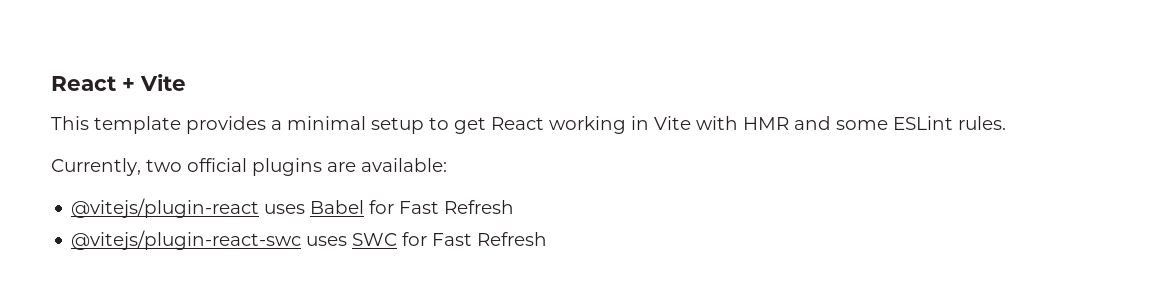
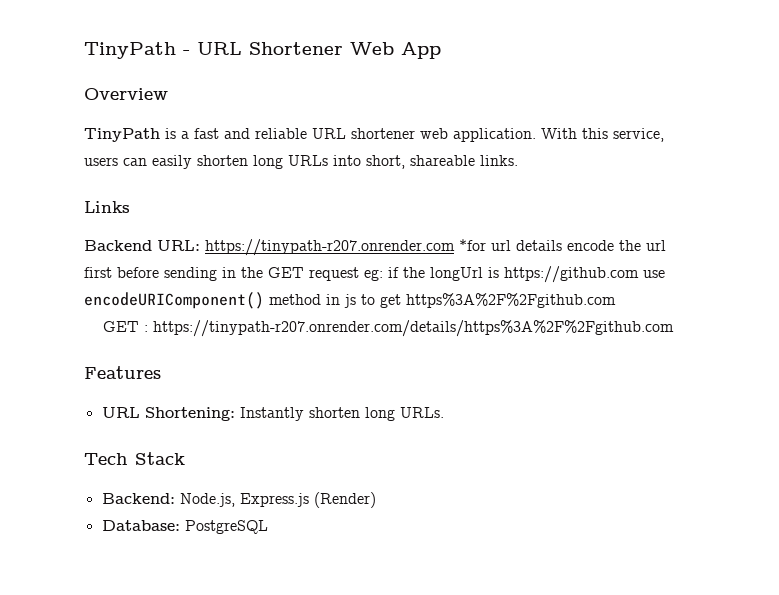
- React + Vite
- This template provides a minimal setup to get React working in Vite with HMR and some ESLint rules.
- Currently, two official plugins are available:
- @vitejs/plugin-react uses Babel for Fast Refresh
- @vitejs/plugin-react-swc uses SWC for Fast Refresh
+ TinyPath - URL Shortener Web App
+ Overview
+ TinyPath is a fast and reliable URL shortener web application. With this service, users can easily shorten long URLs into short, shareable links.
+ Links
+ Backend URL: https://tinypath-r207.onrender.com *for url details encode the url first before sending in the GET request eg: if the longUrl is https://github.com use encodeURIComponent() method in js to get https%3A%2F%2Fgithub.com
+ GET : https://tinypath-r207.onrender.com/details/https%3A%2F%2Fgithub.com
+ Features
+ URL Shortening: Instantly shorten long URLs.
+ Tech Stack
+ Backend: Node.js, Express.js (Render)
+ Database: PostgreSQL

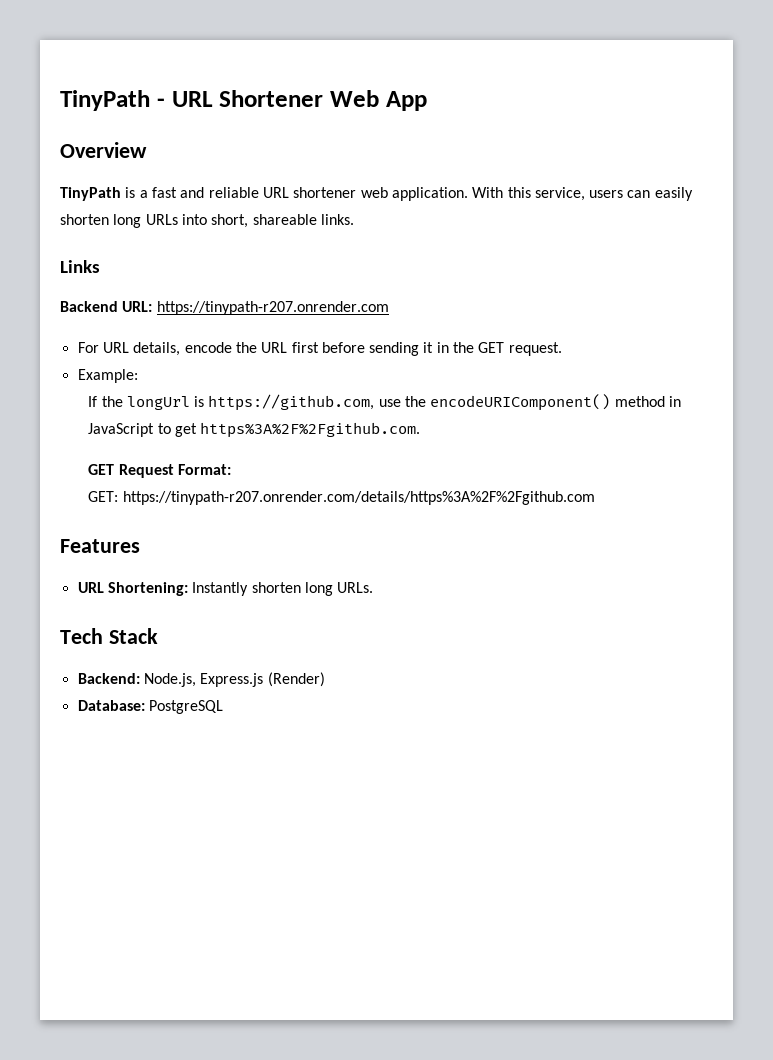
- Backend URL: https://tinypath-r207.onrender.com *for url details encode the url first before sending in the GET request eg: if the longUrl is https://github.com use encodeURIComponent() method in js to get https%3A%2F%2Fgithub.com
- GET : https://tinypath-r207.onrender.com/details/https%3A%2F%2Fgithub.com
+ Backend URL: https://tinypath-r207.onrender.com
+ For URL details, encode the URL first before sending it in the GET request.
+ Example:
+ If the longUrl is https://github.com, use the encodeURIComponent() method in JavaScript to get https%3A%2F%2Fgithub.com.
+ GET Request Format:
+ GET: https://tinypath-r207.onrender.com/details/https%3A%2F%2Fgithub.com

